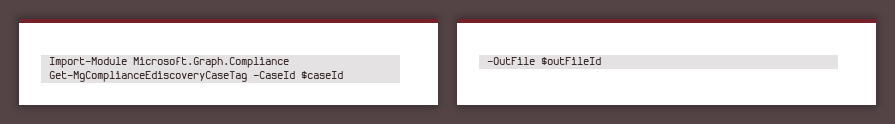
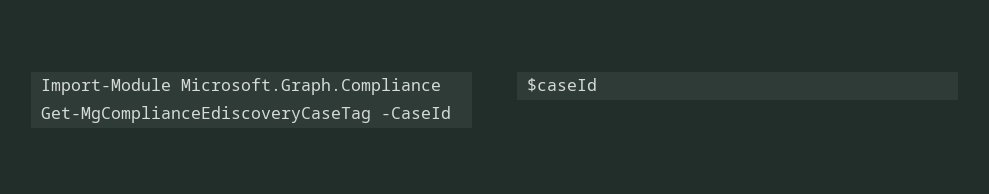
- Get-MgComplianceEdiscoveryCaseTag -CaseId $caseId -OutFile $outFileId
+ Get-MgComplianceEdiscoveryCaseTag -CaseId $caseId

